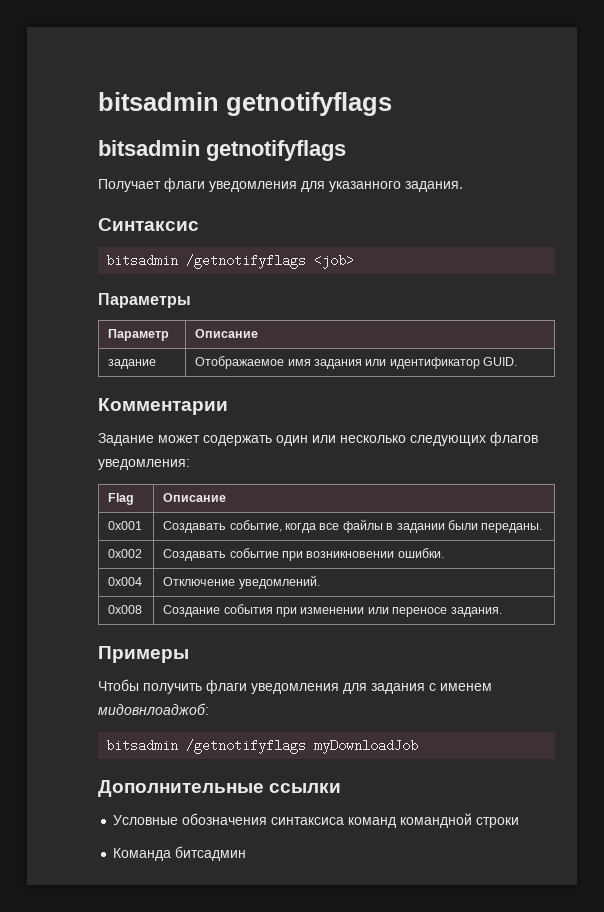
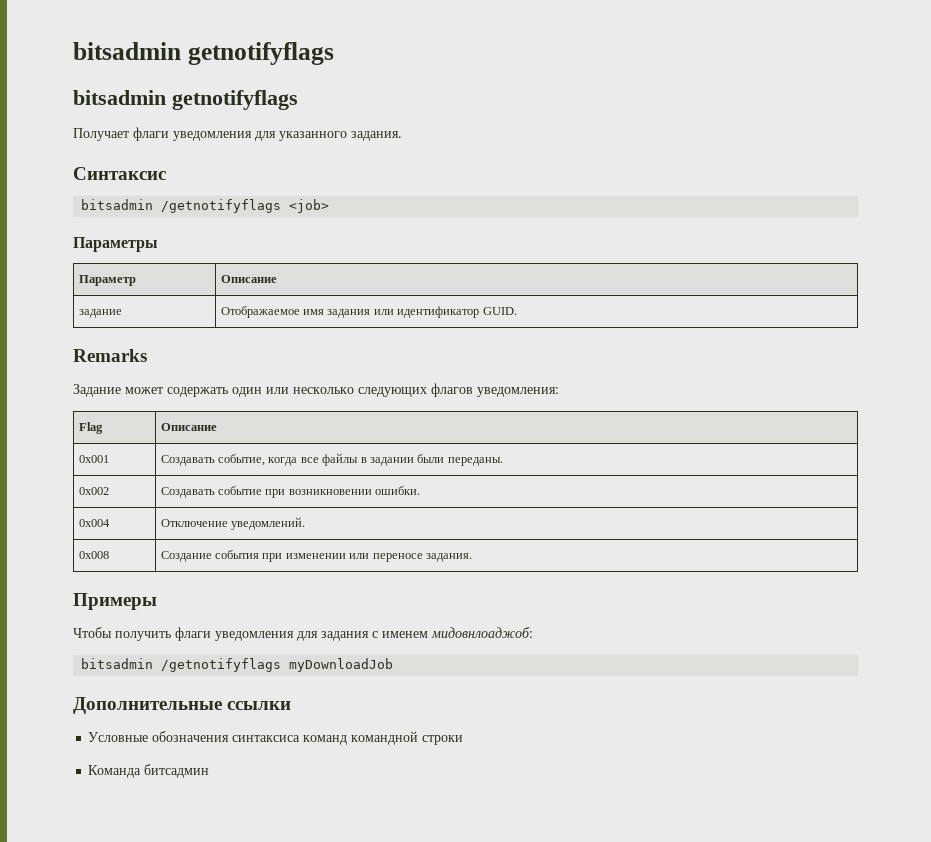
- Комментарии
+ Remarks

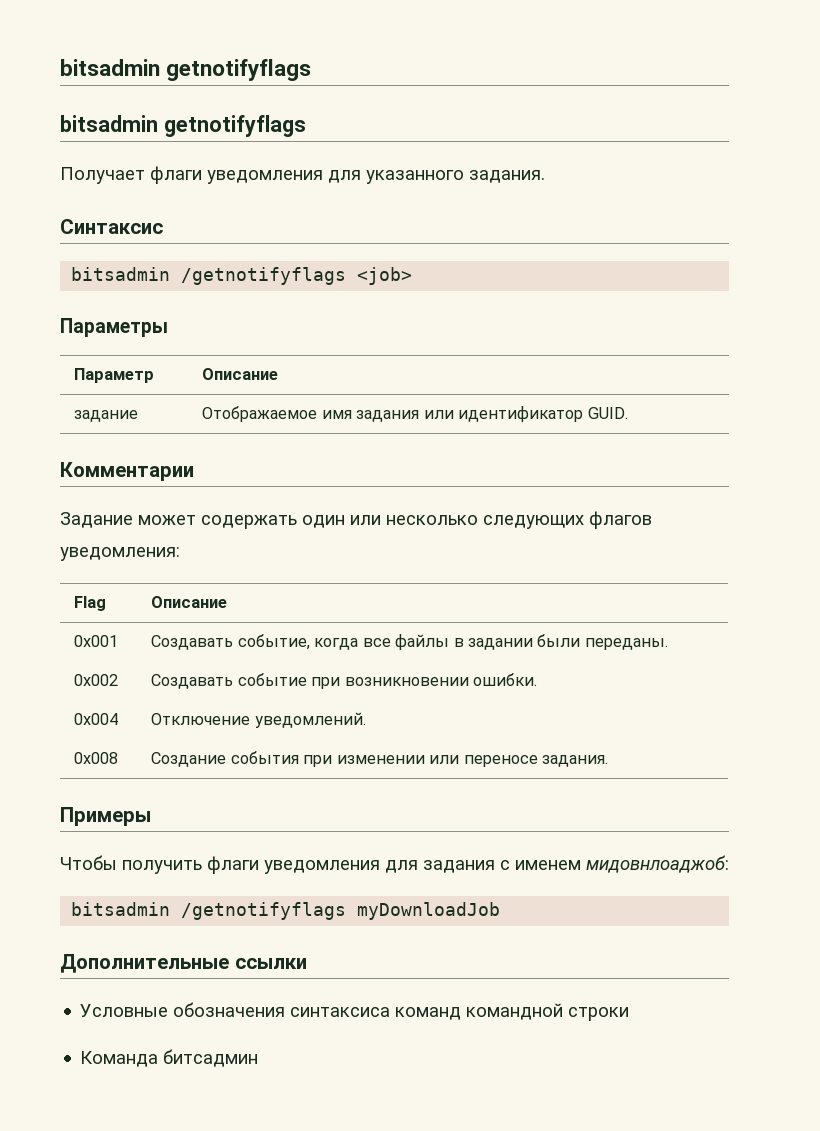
- Remarks
+ Комментарии

